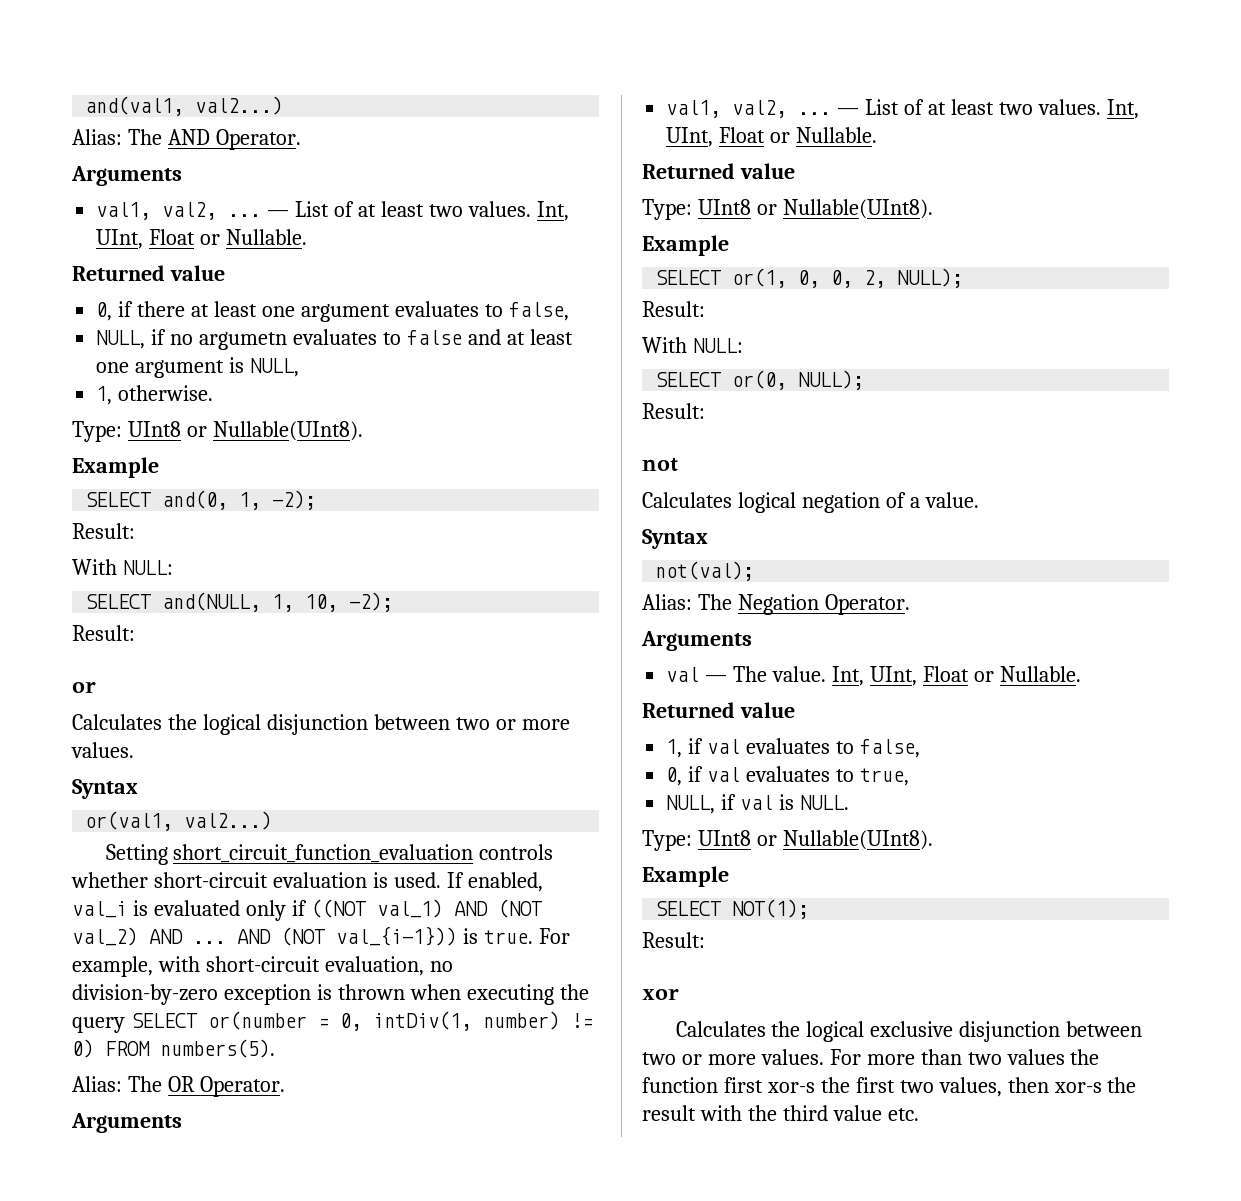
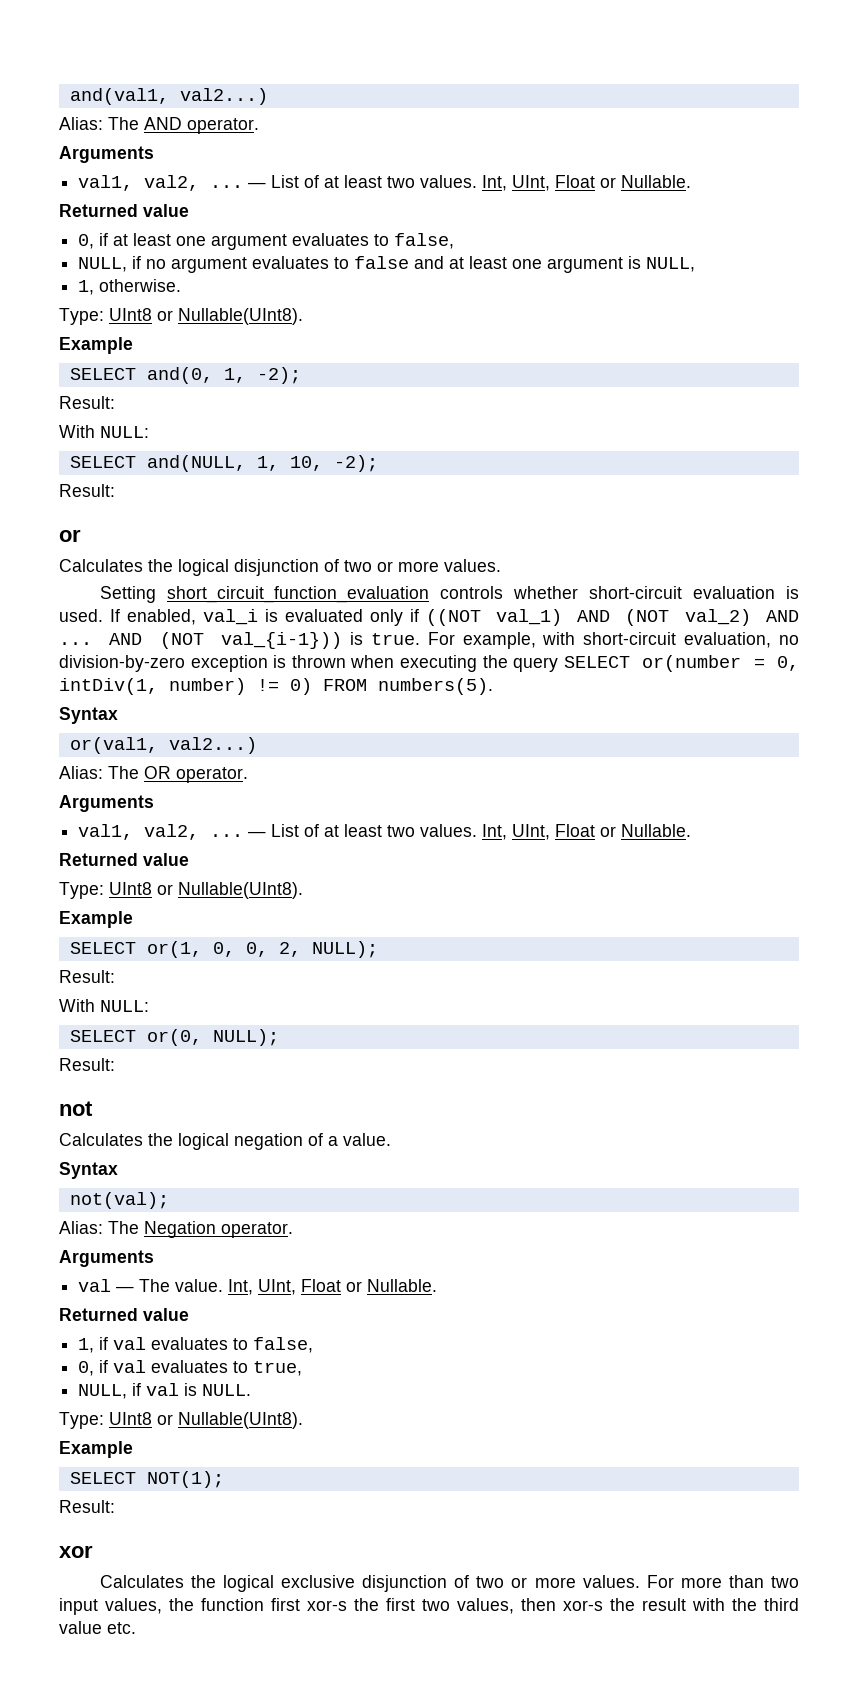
- Alias: The AND Operator.
+ Alias: The AND operator.
- 0, if there at least one argument evaluates to false,
+ 0, if at least one argument evaluates to false,
- NULL, if no argumetn evaluates to false and at least one argument is NULL,
+ NULL, if no argument evaluates to false and at least one argument is NULL,
- Calculates the logical disjunction between two or more values.
- Syntax
- or(val1, val2...)
+ Calculates the logical disjunction of two or more values.
  For example, with short-circuit evaluation, no division-by-zero exception is thrown when executing the query SELECT or(number = 0, intDiv(1, number) != 0) FROM numbers(5).
+ Syntax
+ or(val1, val2...)
- Alias: The OR Operator.
+ Alias: The OR operator.
- Calculates logical negation of a value.
+ Calculates the logical negation of a value.
- Alias: The Negation Operator.
+ Alias: The Negation operator.
- Calculates the logical exclusive disjunction between two or more values.
+ Calculates the logical exclusive disjunction of two or more values.
- For more than two values the function first xor-s the first two values, then xor-s the result with the third value etc.
+ For more than two input values, the function first xor-s the first two values, then xor-s the result with the third value etc.

